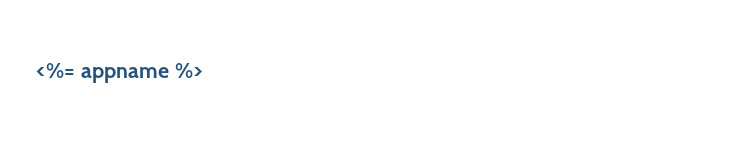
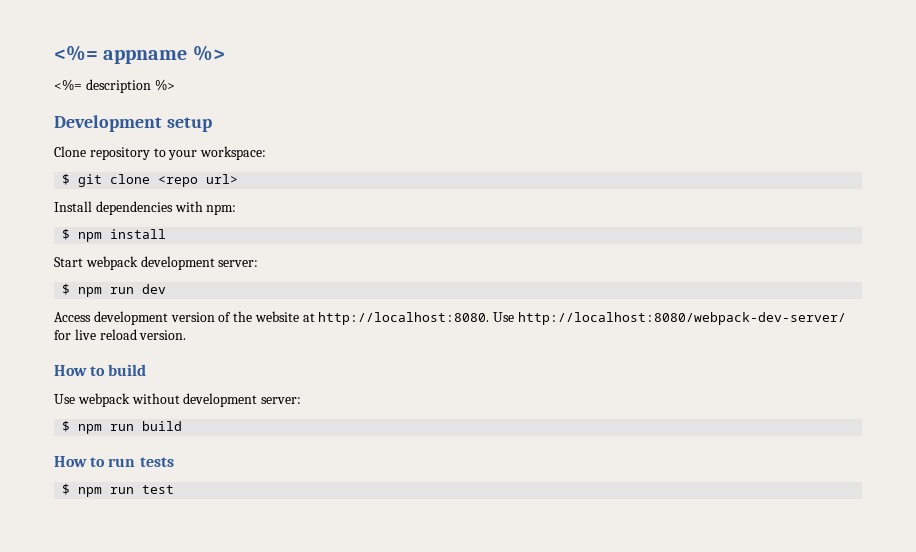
+ <%= description %>
+ Development setup
+ Clone repository to your workspace:
+ $ git clone <repo url>
+ Install dependencies with npm:
+ $ npm install
+ Start webpack development server:
+ $ npm run dev
+ Access development version of the website at http://localhost:8080. Use http://localhost:8080/webpack-dev-server/ for live reload version.
+ How to build
+ Use webpack without development server:
+ $ npm run build
+ How to run tests
+ $ npm run test

